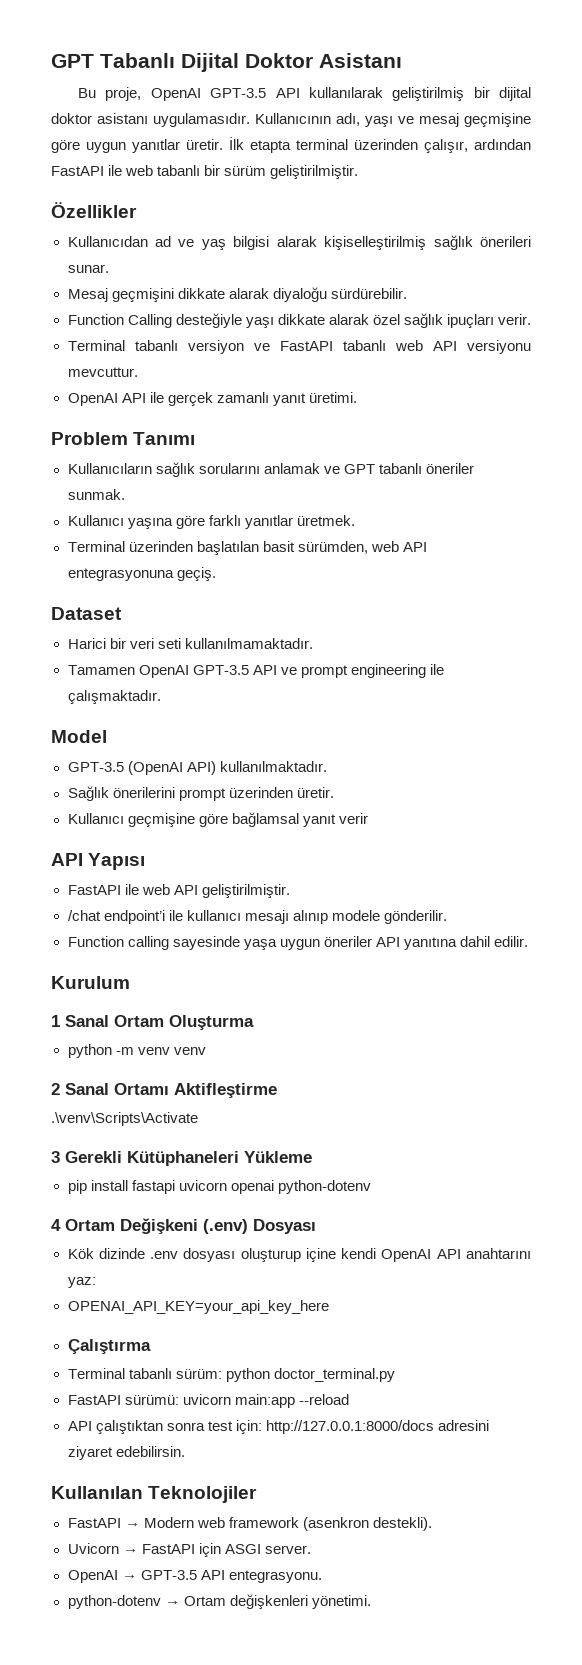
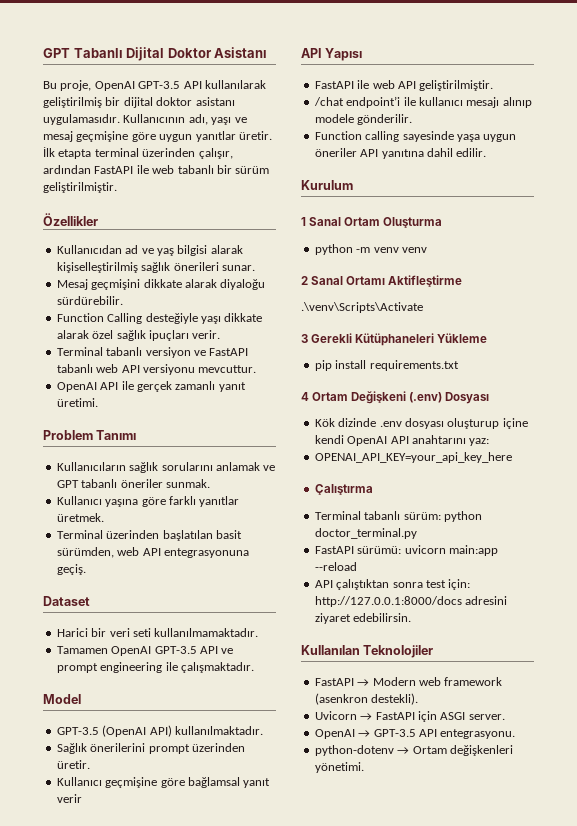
- pip install fastapi uvicorn openai python-dotenv
+ pip install requirements.txt

